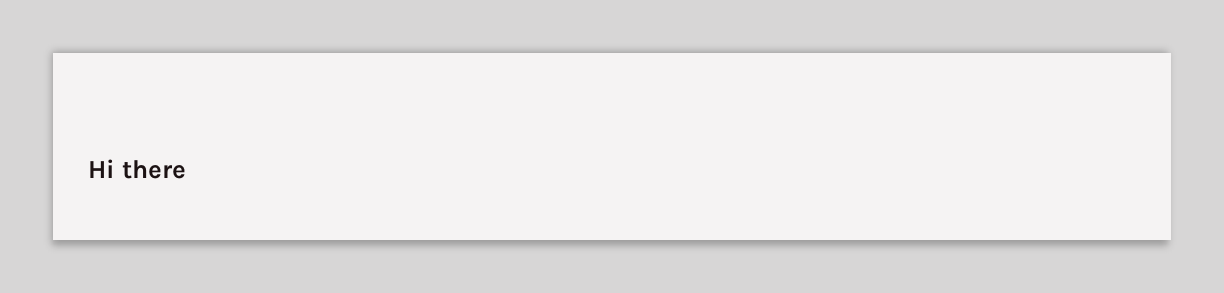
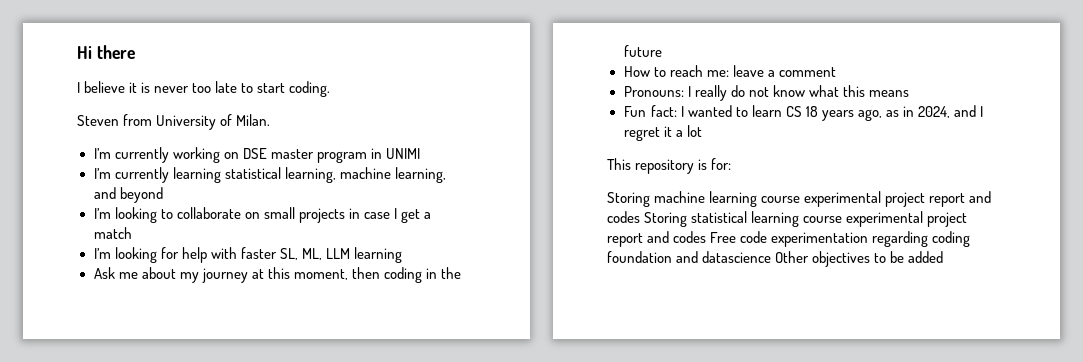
+ I believe it is never too late to start coding.
+ Steven from University of Milan.
+ I’m currently working on DSE master program in UNIMI
+ I’m currently learning statistical learning, machine learning, and beyond
+ I’m looking to collaborate on small projects in case I get a match
+ I’m looking for help with faster SL, ML, LLM learning
+ Ask me about my journey at this moment, then coding in the future
+ How to reach me: leave a comment
+ Pronouns: I really do not know what this means
+ Fun fact: I wanted to learn CS 18 years ago, as in 2024, and I regret it a lot
+ This repository is for:
+ Storing machine learning course experimental project report and codes Storing statistical learning course experimental project report and codes Free code experimentation regarding coding foundation and datascience Other objectives to be added

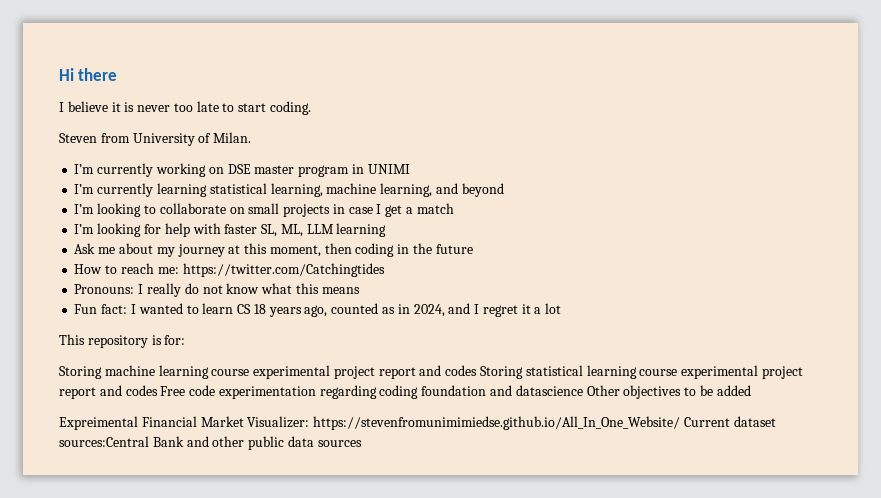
- How to reach me: leave a comment
+ How to reach me: https://twitter.com/Catchingtides
- Fun fact: I wanted to learn CS 18 years ago, as in 2024, and I regret it a lot
+ Fun fact: I wanted to learn CS 18 years ago, counted as in 2024, and I regret it a lot
+ Expreimental Financial Market Visualizer: https://stevenfromunimimiedse.github.io/All_In_One_Website/ Current dataset sources:Central Bank and other public data sources

